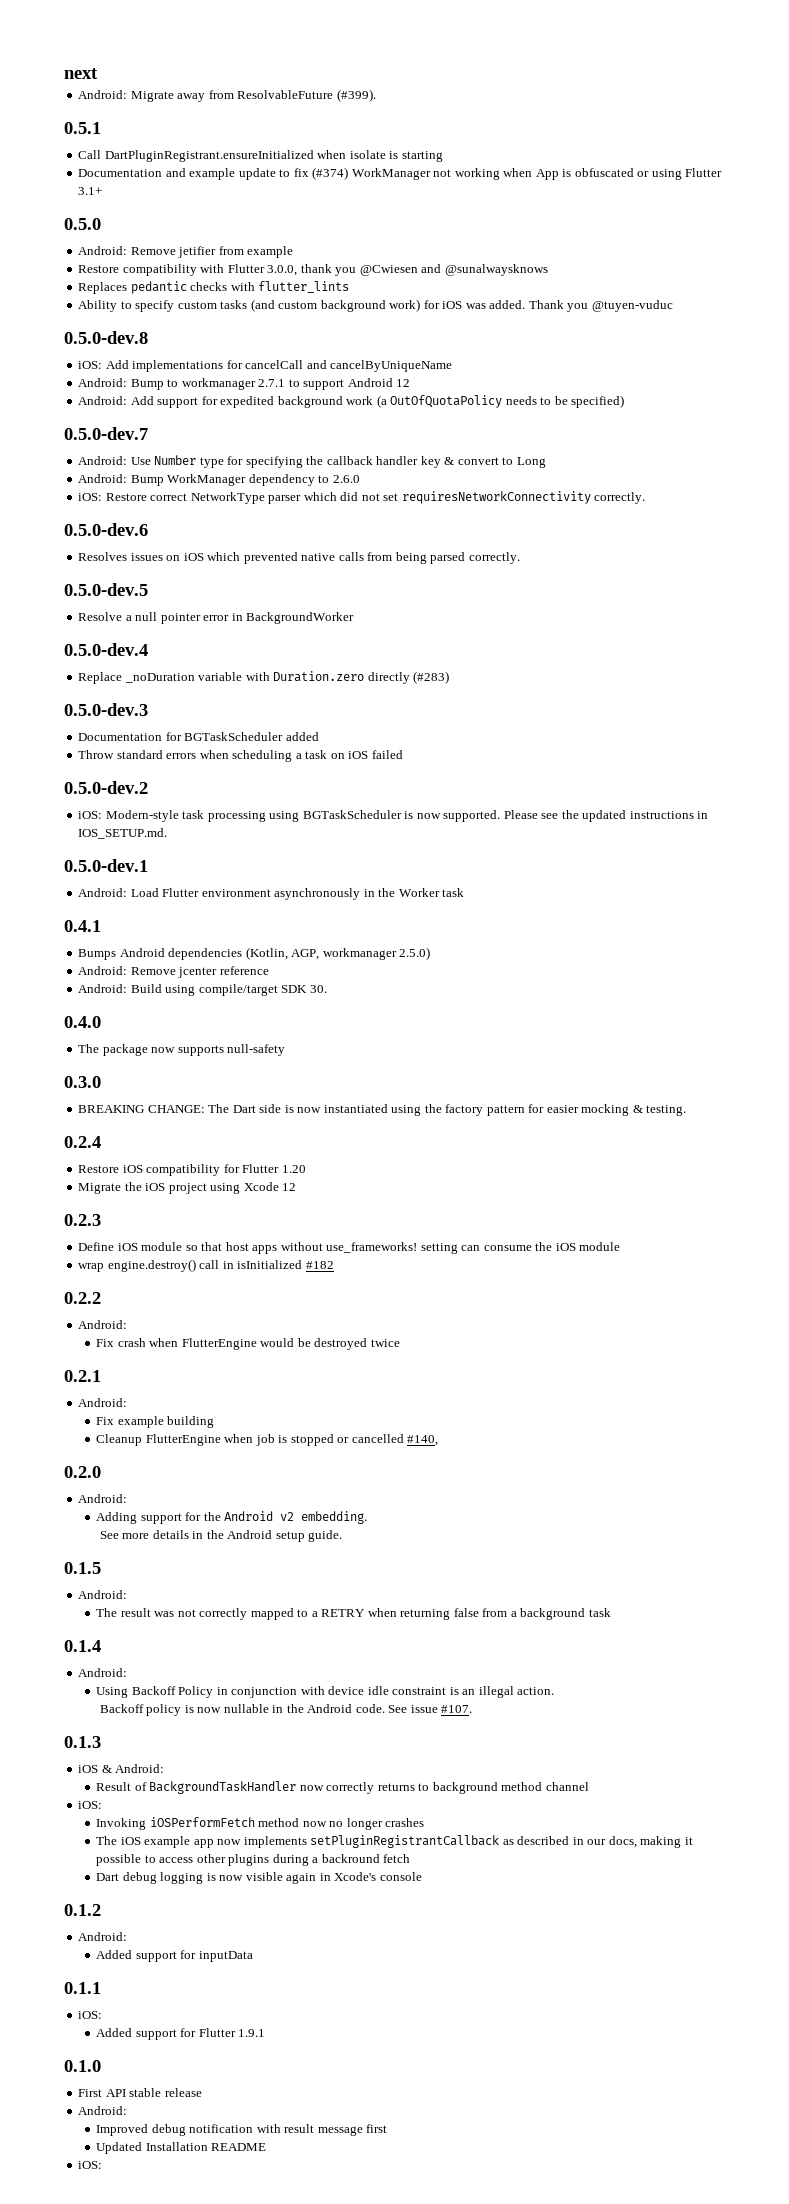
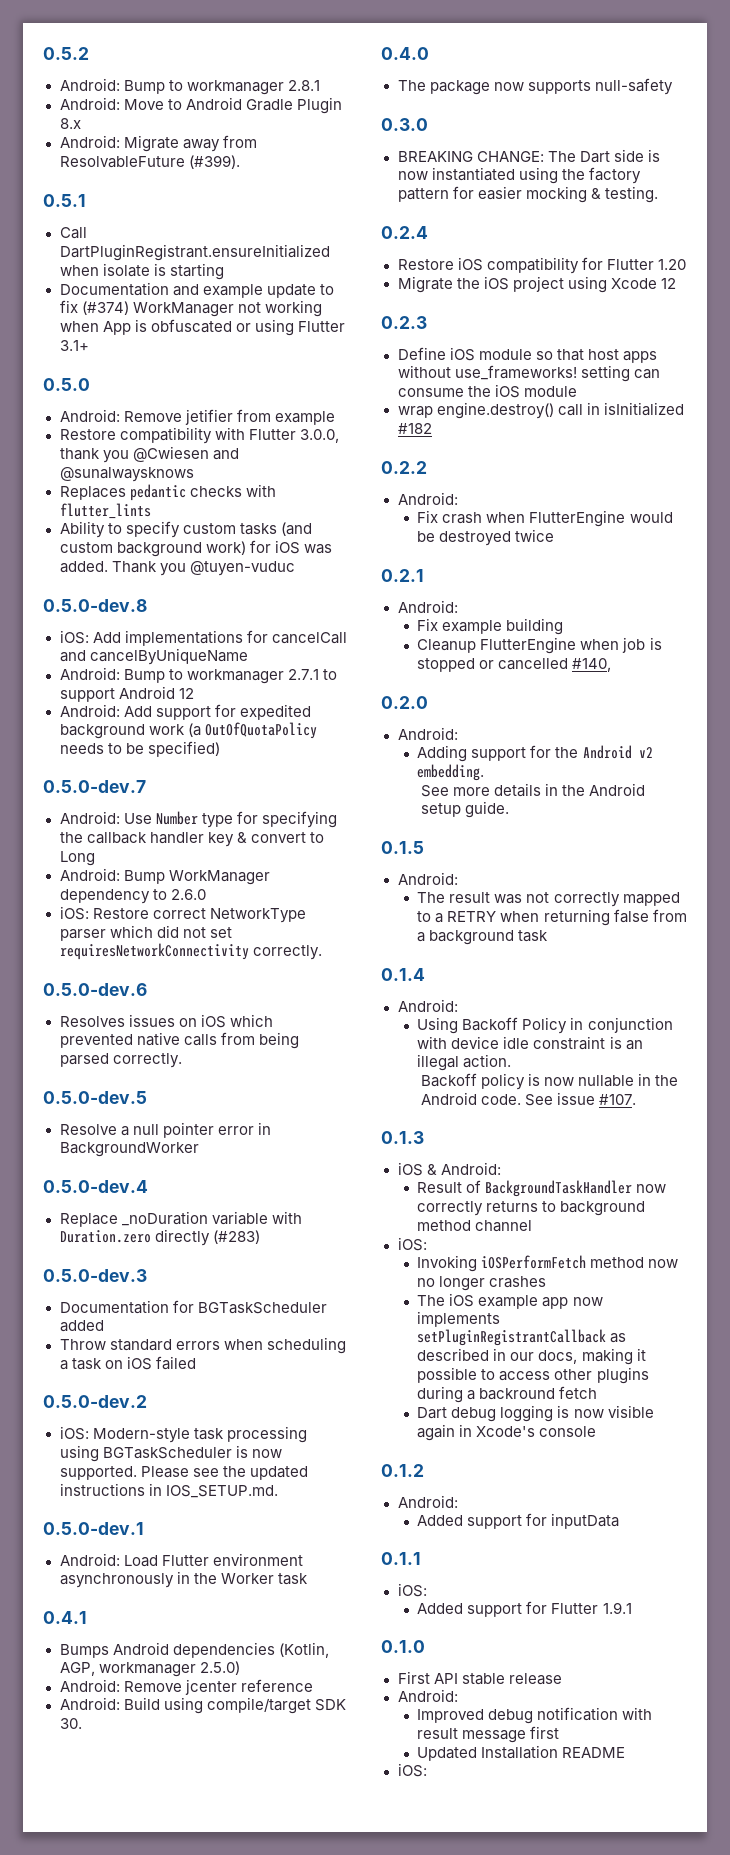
- next
+ 0.5.2
+ Android: Bump to workmanager 2.8.1
+ Android: Move to Android Gradle Plugin 8.x

